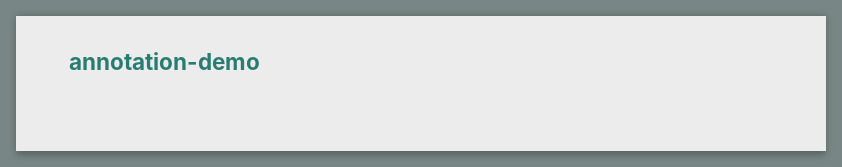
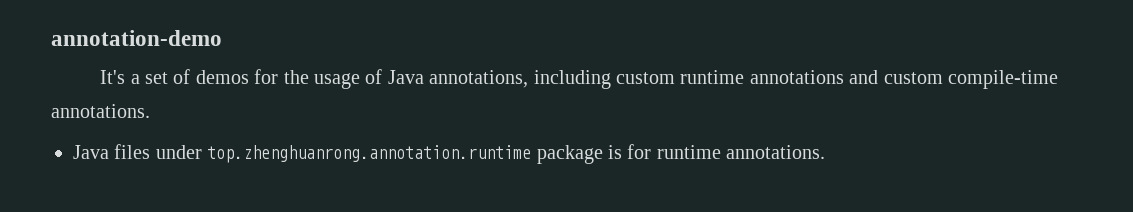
+ It's a set of demos for the usage of Java annotations, including custom runtime annotations and custom compile-time annotations.
+ Java files under top.zhenghuanrong.annotation.runtime package is for runtime annotations.

